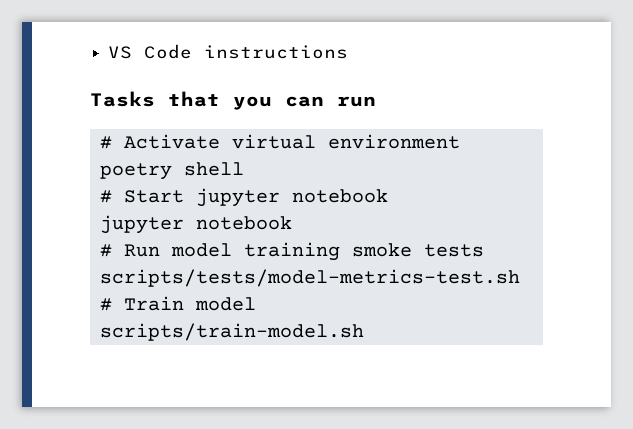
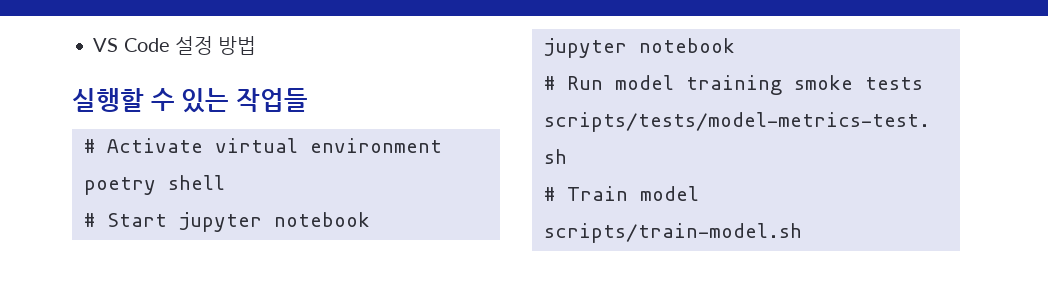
- VS Code instructions
- Tasks that you can run
+ VS Code 설정 방법
+ 실행할 수 있는 작업들

